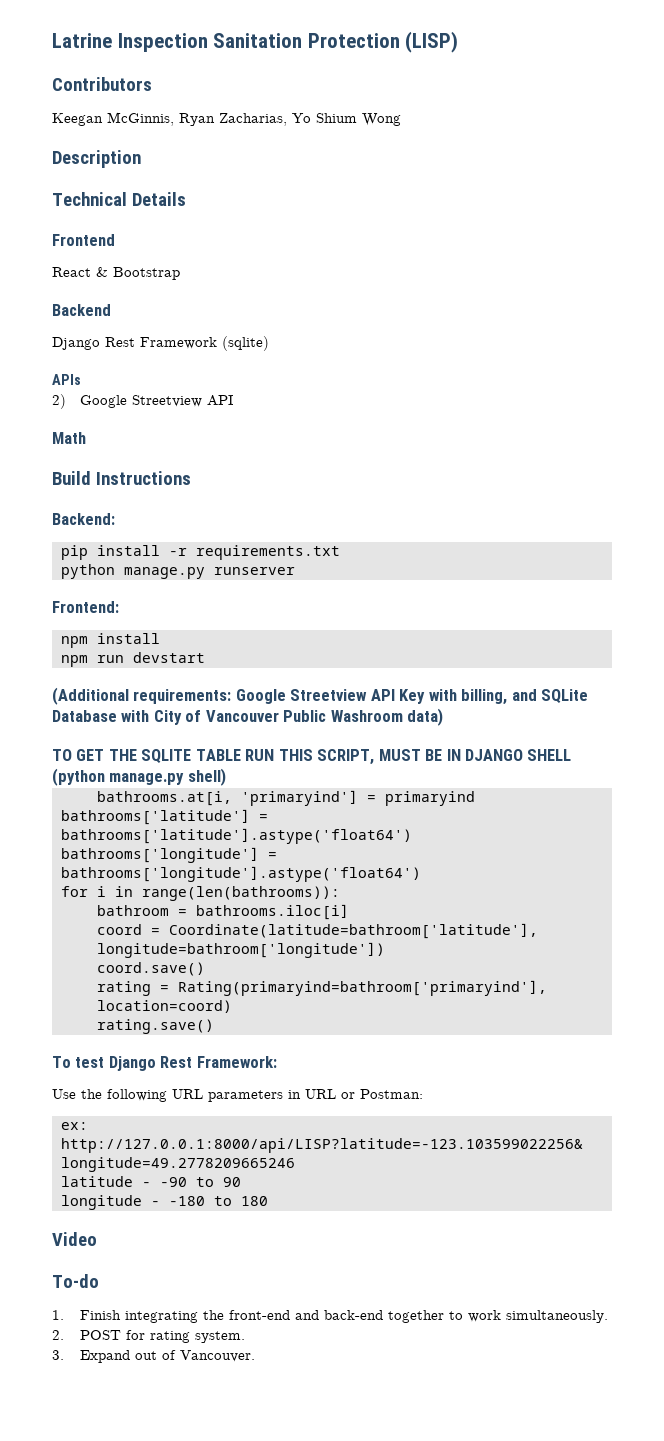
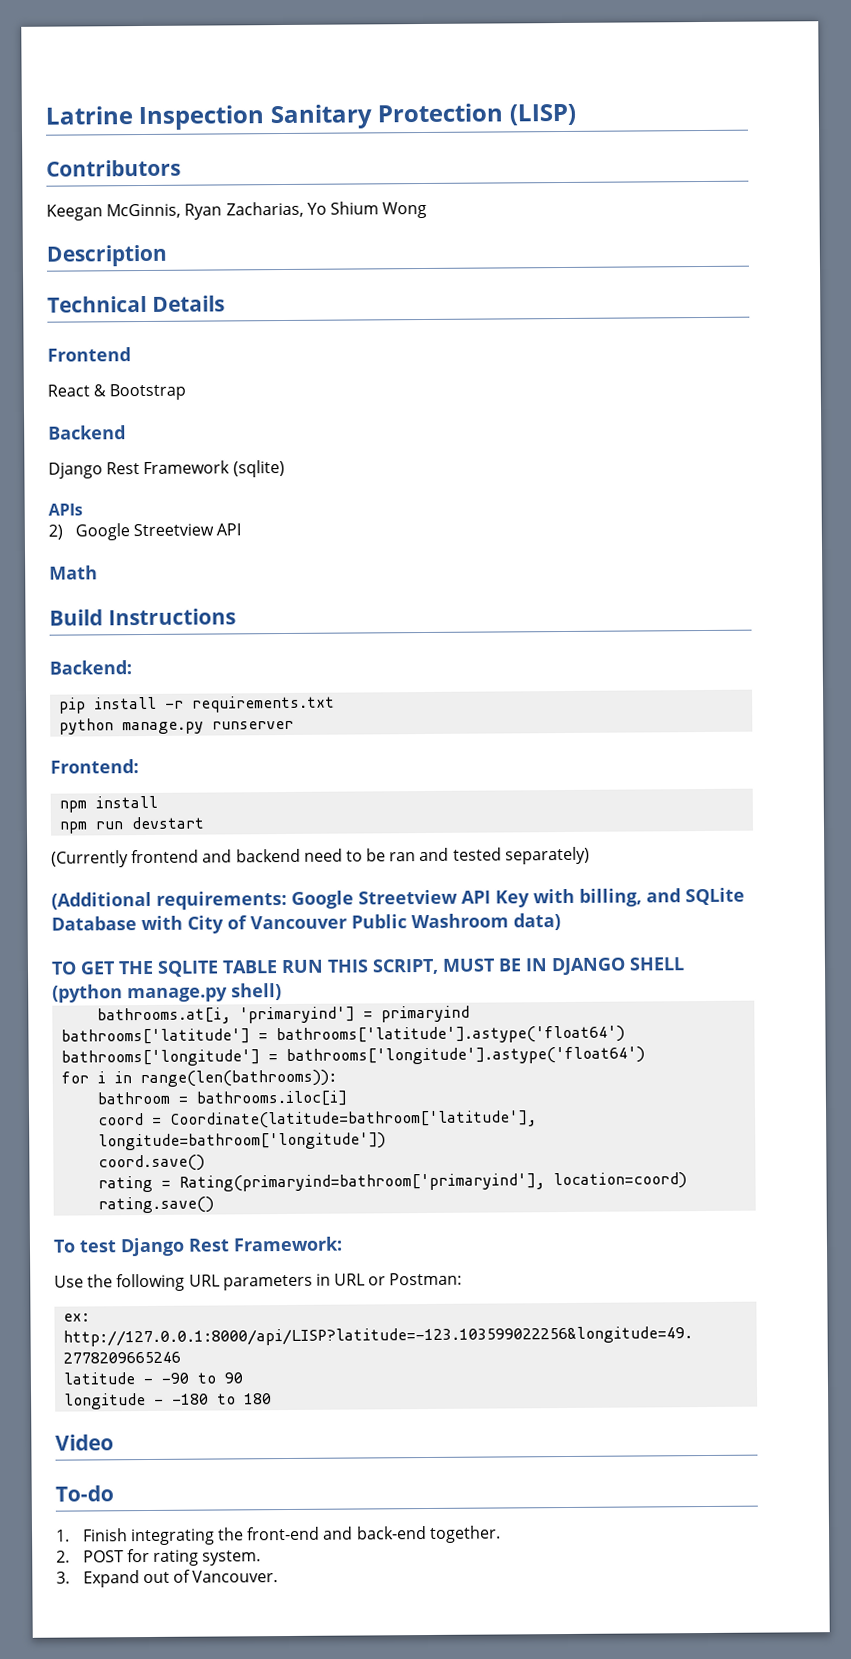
- Latrine Inspection Sanitation Protection (LISP)
+ Latrine Inspection Sanitary Protection (LISP)
+ (Currently frontend and backend need to be ran and tested separately)
- 1. Finish integrating the front-end and back-end together to work simultaneously.
+ 1. Finish integrating the front-end and back-end together.

